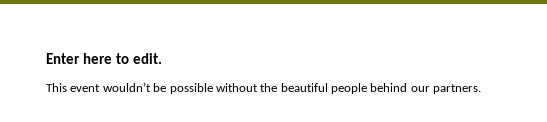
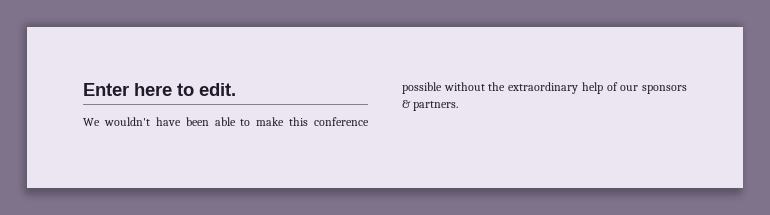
- This event wouldn’t be possible without the beautiful people behind our partners.
+ We wouldn't have been able to make this conference possible without the extraordinary help of our sponsors & partners.

